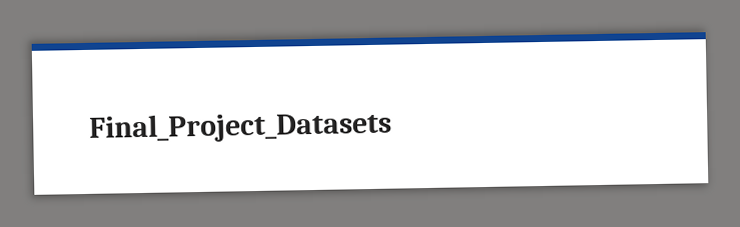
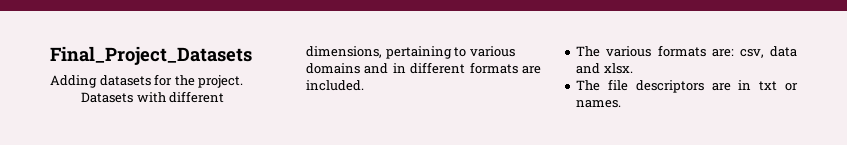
+ Adding datasets for the project.
+ Datasets with different dimensions, pertaining to various domains and in different formats are included.
+ The various formats are: csv, data and xlsx.
+ The file descriptors are in txt or names.

